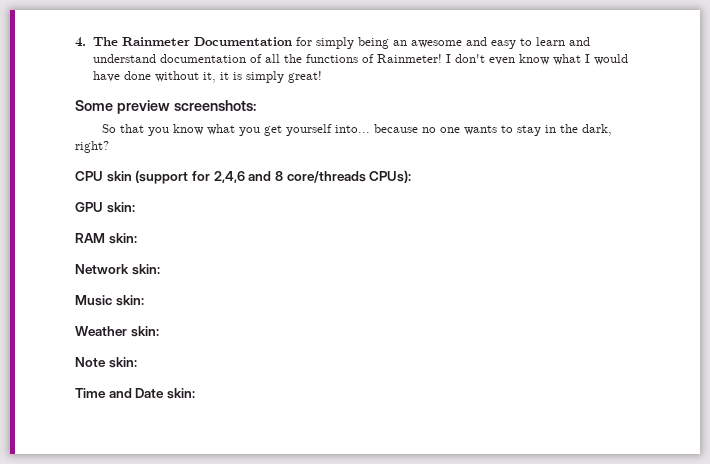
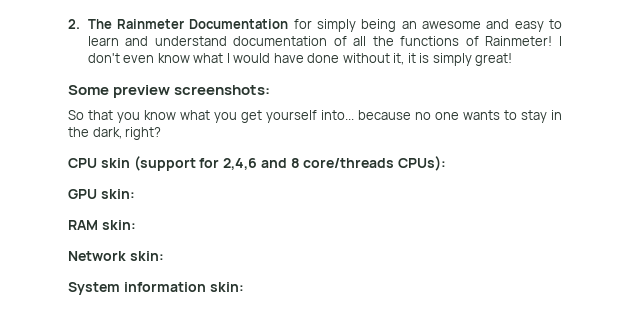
- 4. The Rainmeter Documentation for simply being an awesome and easy to learn and understand documentation of all the functions of Rainmeter!
+ 2. The Rainmeter Documentation for simply being an awesome and easy to learn and understand documentation of all the functions of Rainmeter!
- Music skin:
- Weather skin:
- Note skin:
- Time and Date skin:
+ System information skin:

